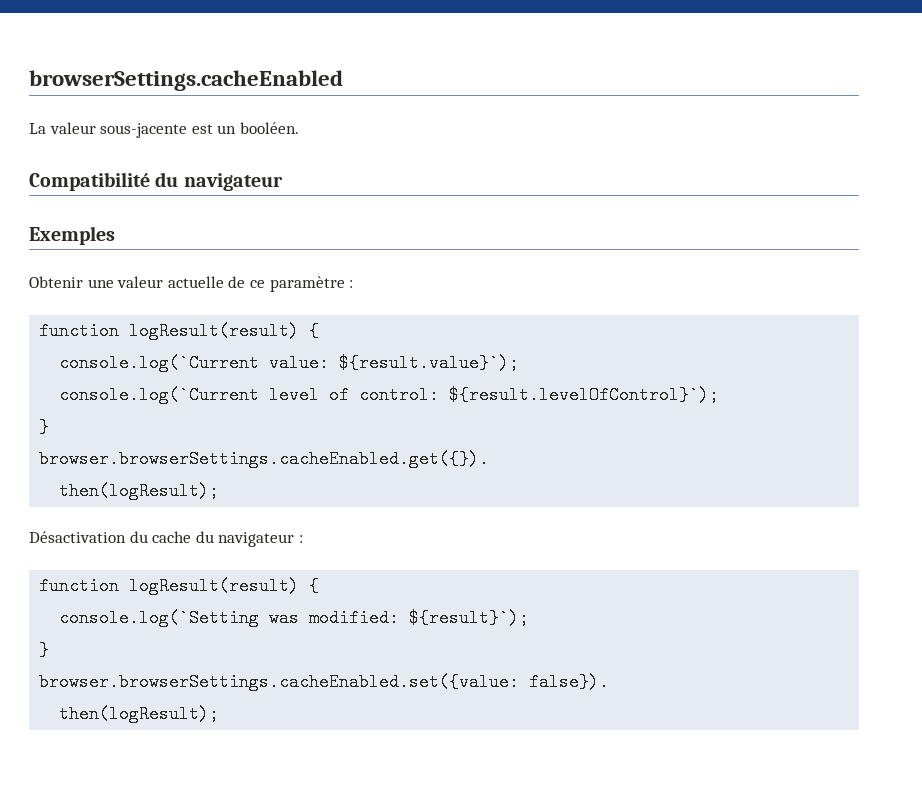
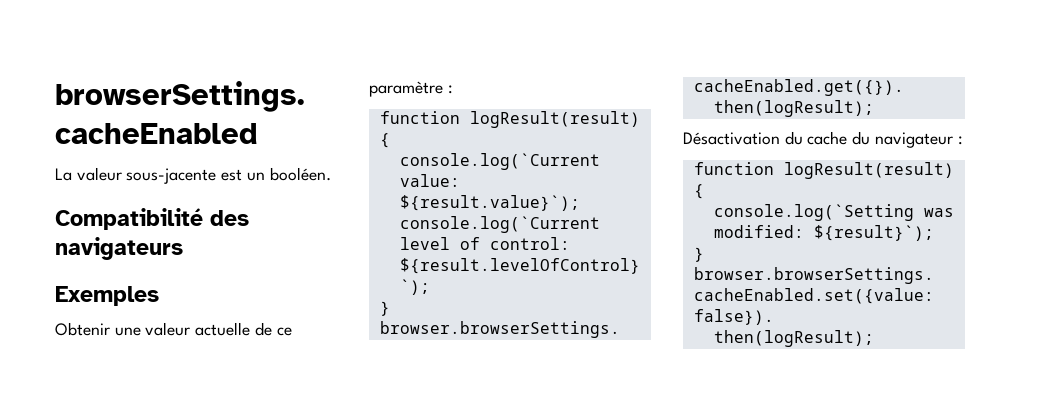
- Compatibilité du navigateur
+ Compatibilité des navigateurs

